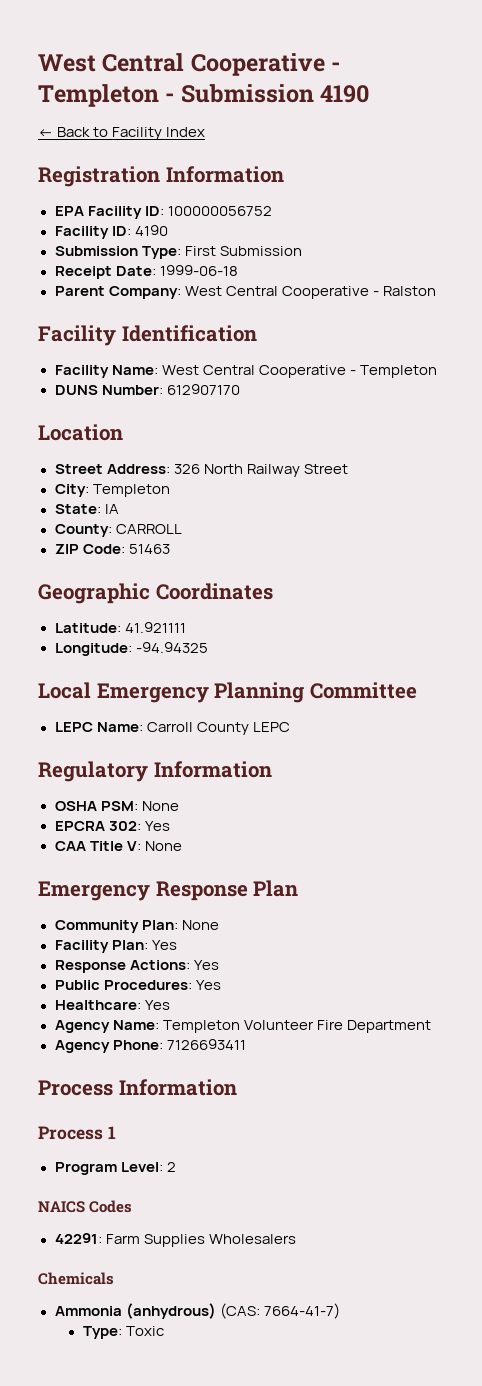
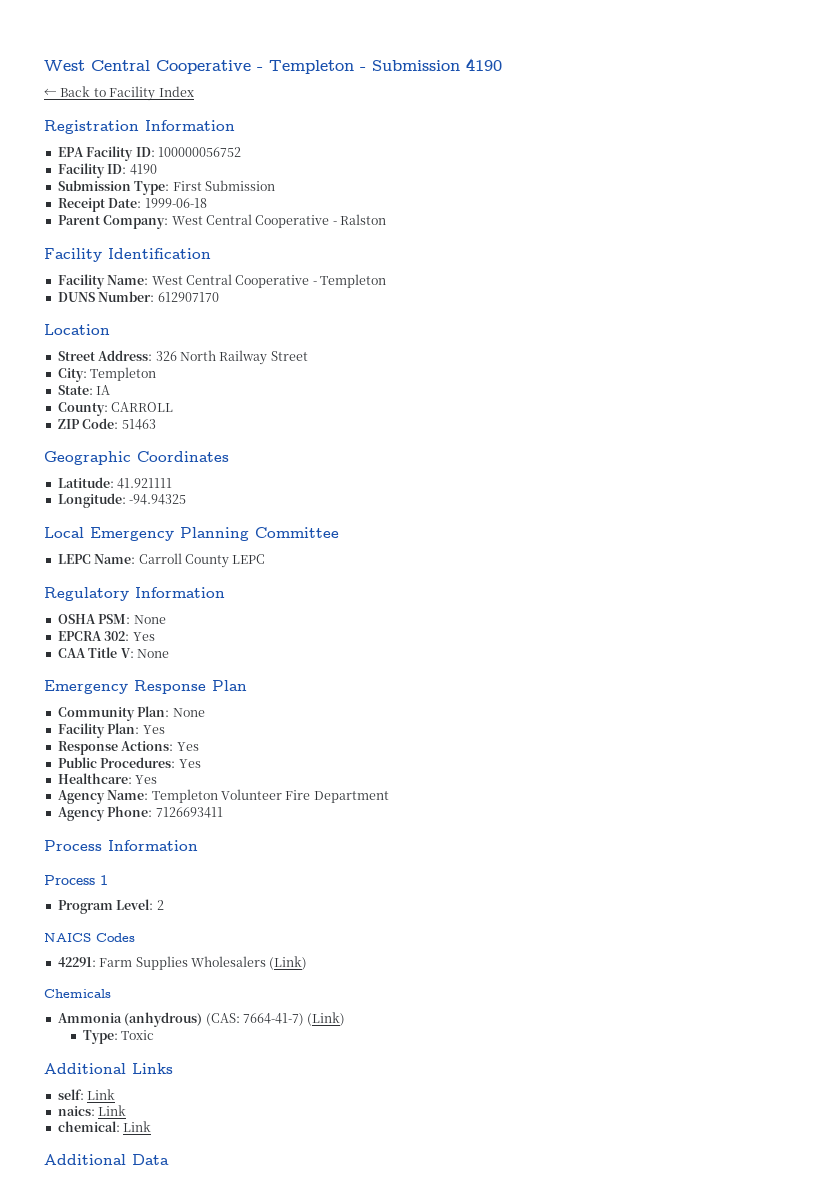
- 42291: Farm Supplies Wholesalers
+ 42291: Farm Supplies Wholesalers (Link)
- Ammonia (anhydrous) (CAS: 7664-41-7)
+ Ammonia (anhydrous) (CAS: 7664-41-7) (Link)
+ Additional Links
+ self: Link
+ naics: Link
+ chemical: Link
+ Additional Data

